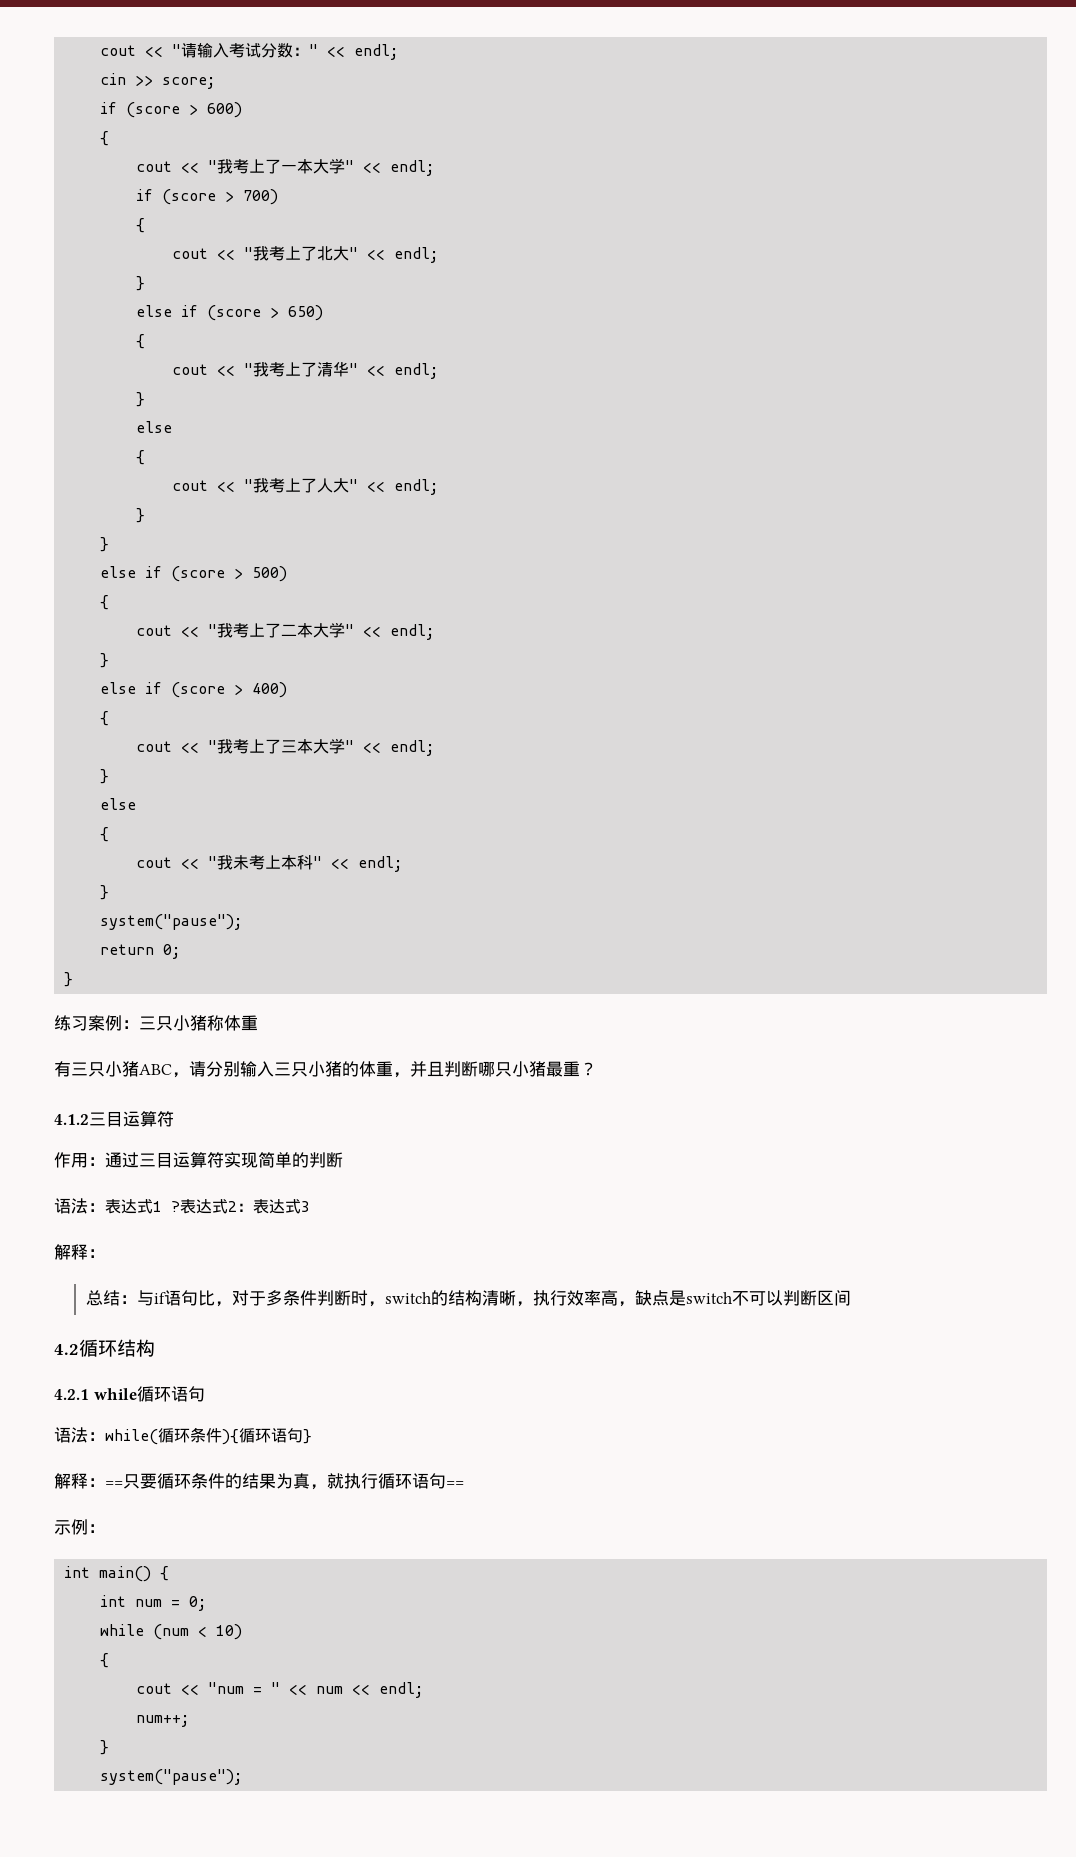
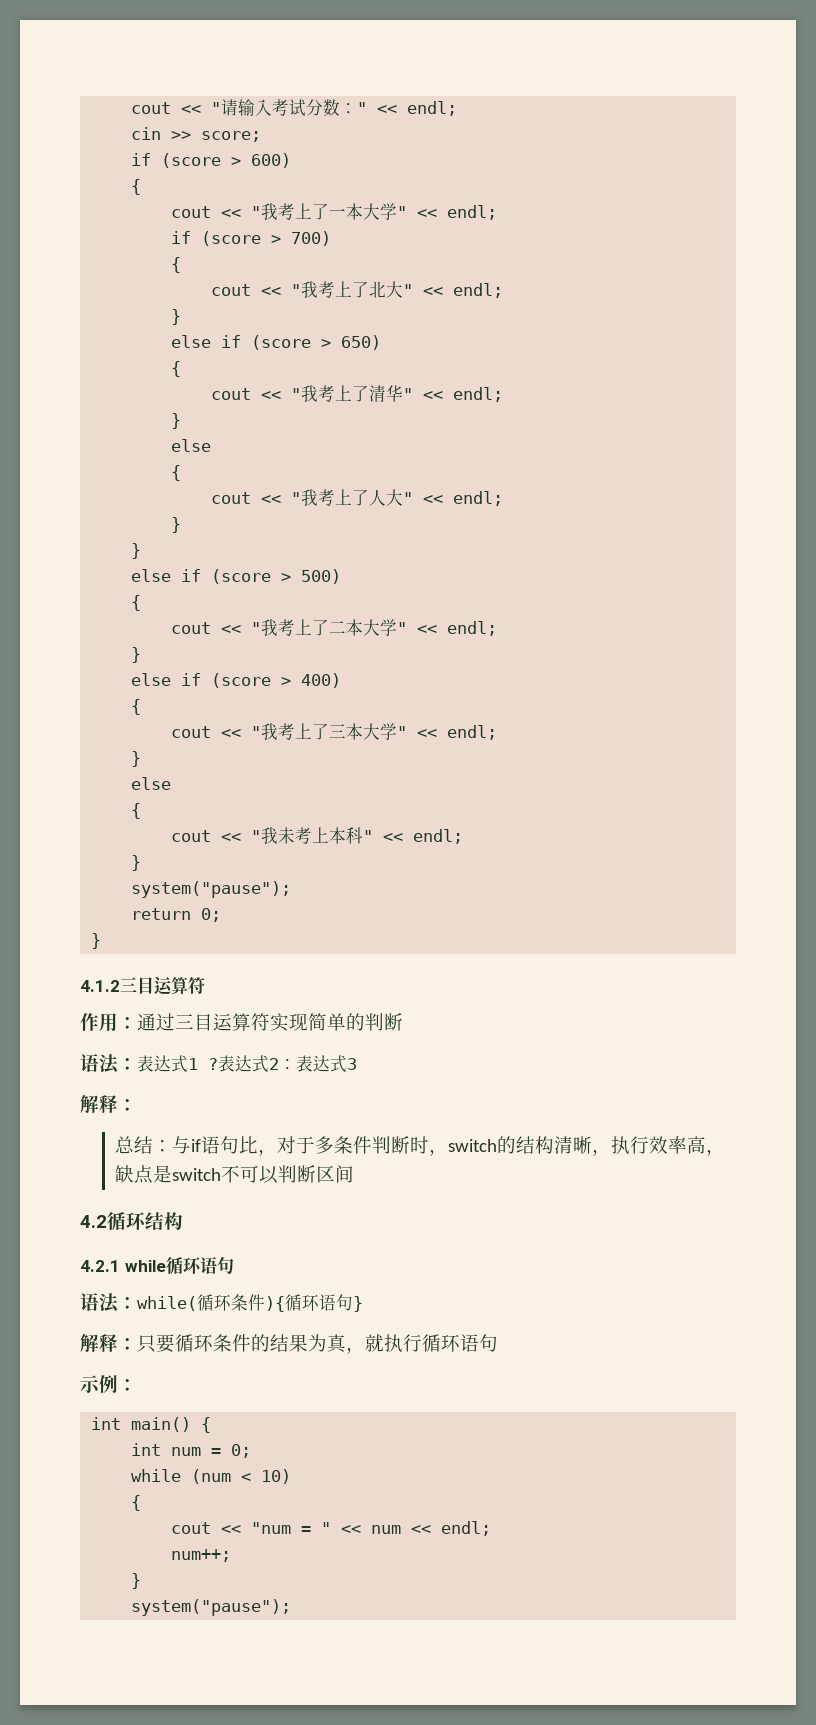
- 练习案例：三只小猪称体重
- 有三只小猪ABC，请分别输入三只小猪的体重，并且判断哪只小猪最重？
- 解释：==只要循环条件的结果为真，就执行循环语句==
+ 解释：只要循环条件的结果为真，就执行循环语句

